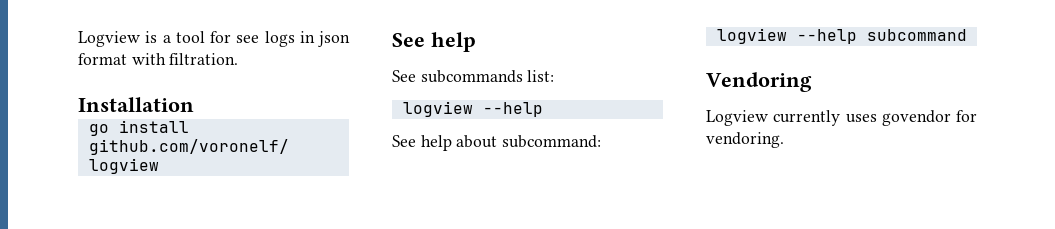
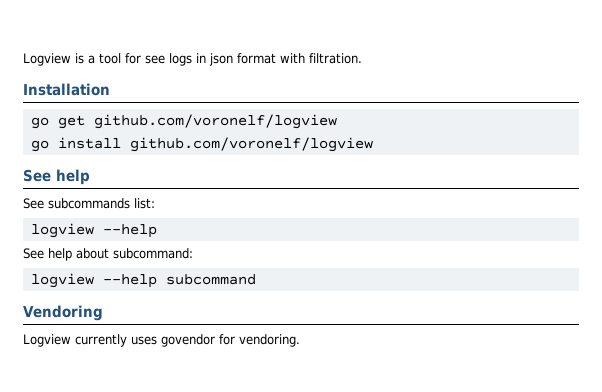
+ go get github.com/voronelf/logview

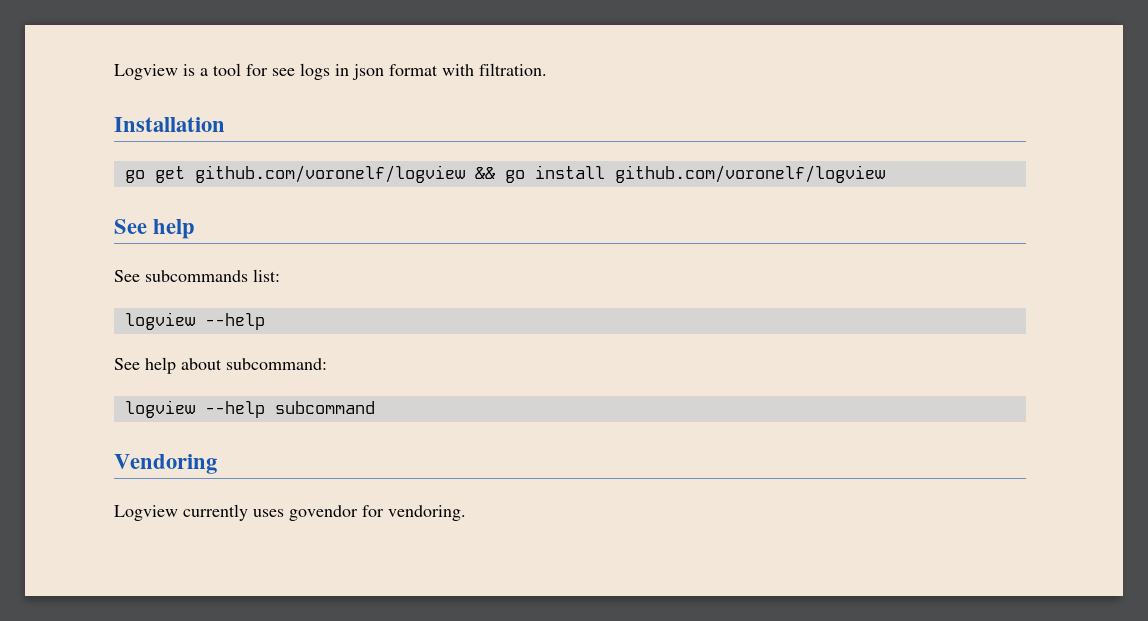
- go get github.com/voronelf/logview
- go install github.com/voronelf/logview
+ go get github.com/voronelf/logview && go install github.com/voronelf/logview

